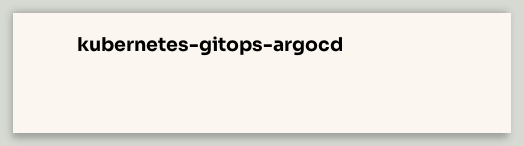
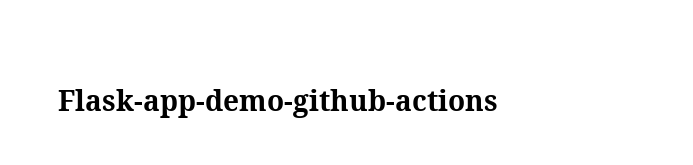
- kubernetes-gitops-argocd
+ Flask-app-demo-github-actions

